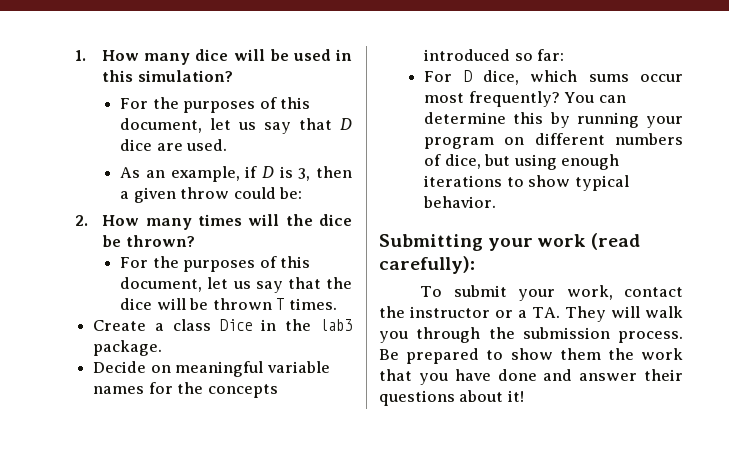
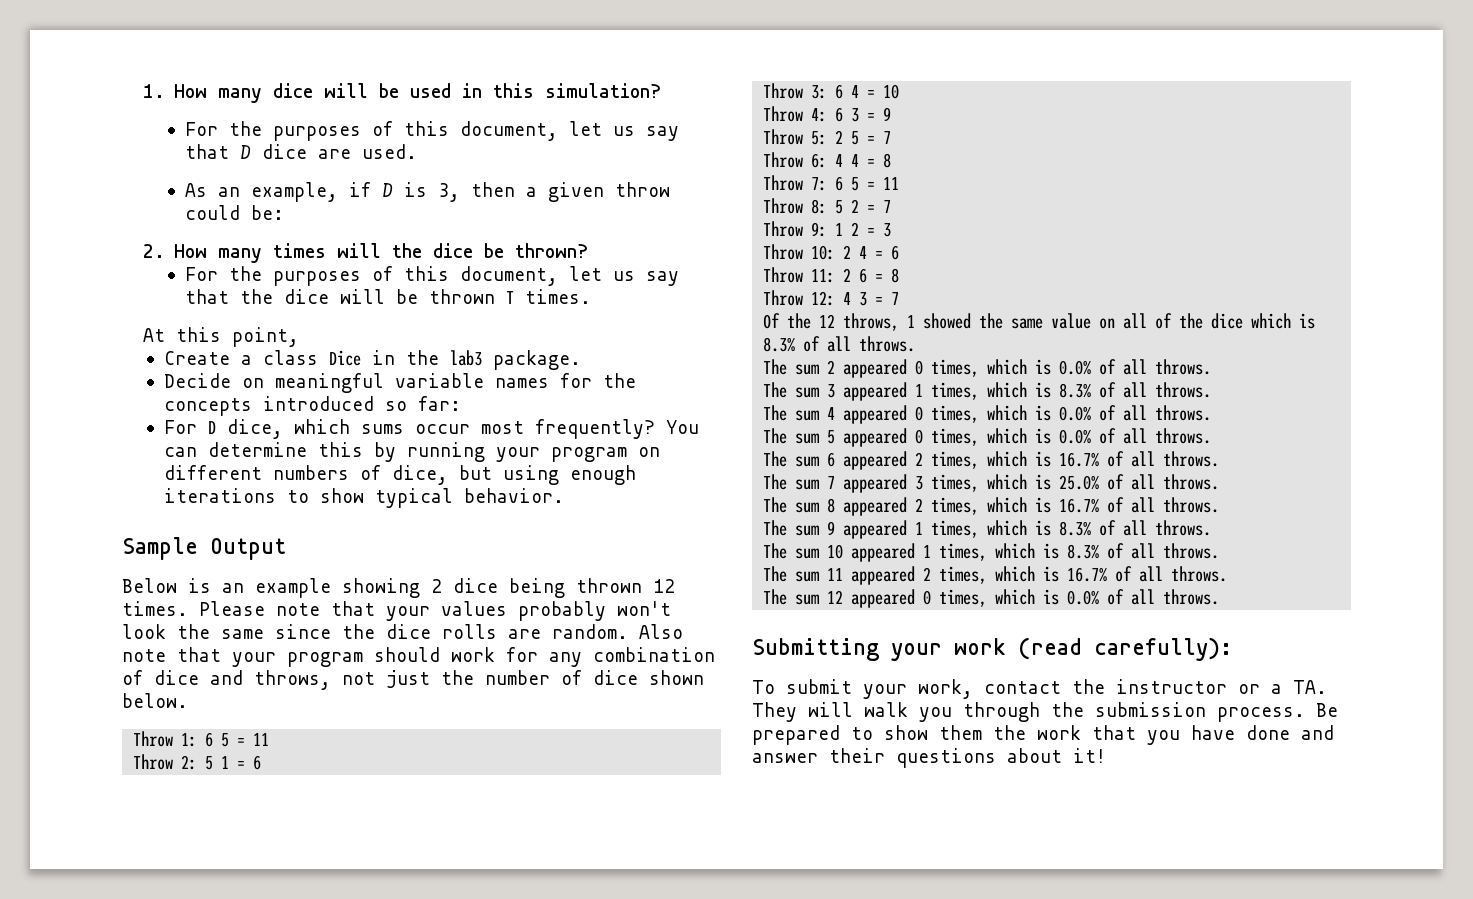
+ At this point,
+ Sample Output
+ Below is an example showing 2 dice being thrown 12 times. Please note that your values probably won't look the same since the dice rolls are random. Also note that your program should work for any combination of dice and throws, not just the number of dice shown below.
+ Throw 1: 6 5 = 11
+ Throw 2: 5 1 = 6
+ Throw 3: 6 4 = 10
+ Throw 4: 6 3 = 9
+ Throw 5: 2 5 = 7
+ Throw 6: 4 4 = 8
+ Throw 7: 6 5 = 11
+ Throw 8: 5 2 = 7
+ Throw 9: 1 2 = 3
+ Throw 10: 2 4 = 6
+ Throw 11: 2 6 = 8
+ Throw 12: 4 3 = 7
+ Of the 12 throws, 1 showed the same value on all of the dice which is 8.3% of all throws.
+ The sum 2 appeared 0 times, which is 0.0% of all throws.
+ The sum 3 appeared 1 times, which is 8.3% of all throws.
+ The sum 4 appeared 0 times, which is 0.0% of all throws.
+ The sum 5 appeared 0 times, which is 0.0% of all throws.
+ The sum 6 appeared 2 times, which is 16.7% of all throws.
+ The sum 7 appeared 3 times, which is 25.0% of all throws.
+ The sum 8 appeared 2 times, which is 16.7% of all throws.
+ The sum 9 appeared 1 times, which is 8.3% of all throws.
+ The sum 10 appeared 1 times, which is 8.3% of all throws.
+ The sum 11 appeared 2 times, which is 16.7% of all throws.
+ The sum 12 appeared 0 times, which is 0.0% of all throws.

